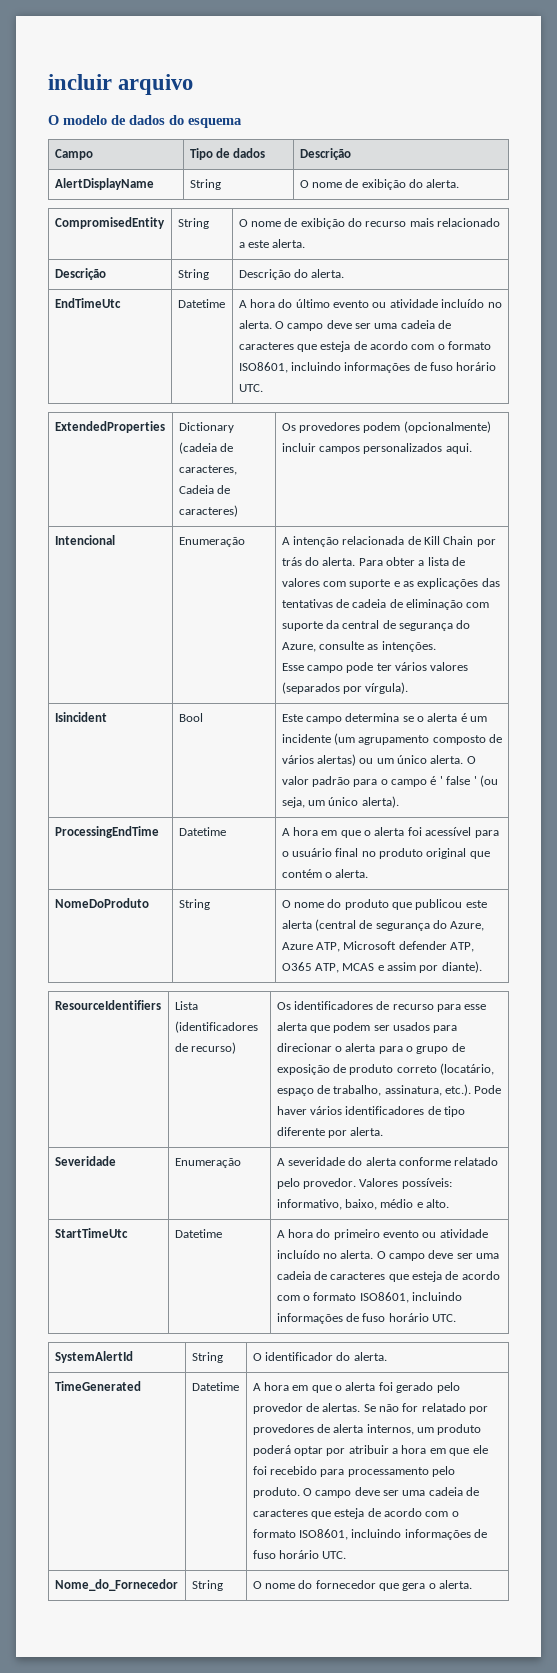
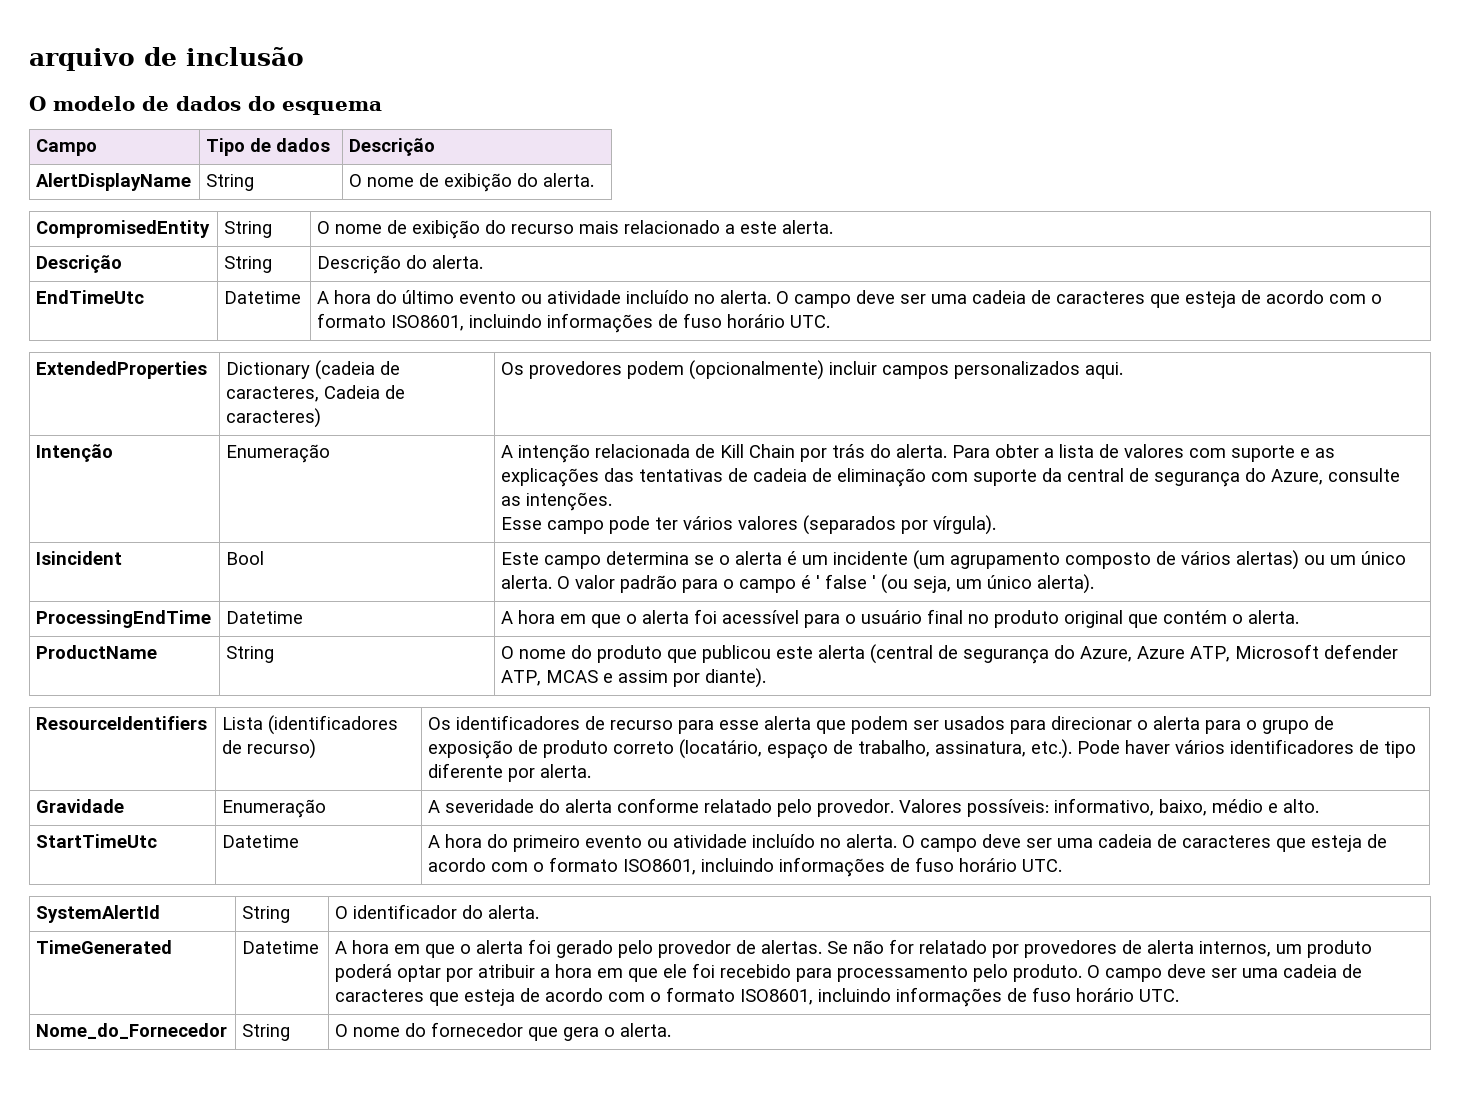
- incluir arquivo
+ arquivo de inclusão
- Intencional
+ Intenção
- NomeDoProduto | String | O nome do produto que publicou este alerta (central de segurança do Azure, Azure ATP, Microsoft defender ATP, O365 ATP, MCAS e assim por diante).
+ ProductName | String | O nome do produto que publicou este alerta (central de segurança do Azure, Azure ATP, Microsoft defender ATP, MCAS e assim por diante).
- Severidade | Enumeração | A severidade do alerta conforme relatado pelo provedor. Valores possíveis: informativo, baixo, médio e alto.
+ Gravidade | Enumeração | A severidade do alerta conforme relatado pelo provedor. Valores possíveis: informativo, baixo, médio e alto.

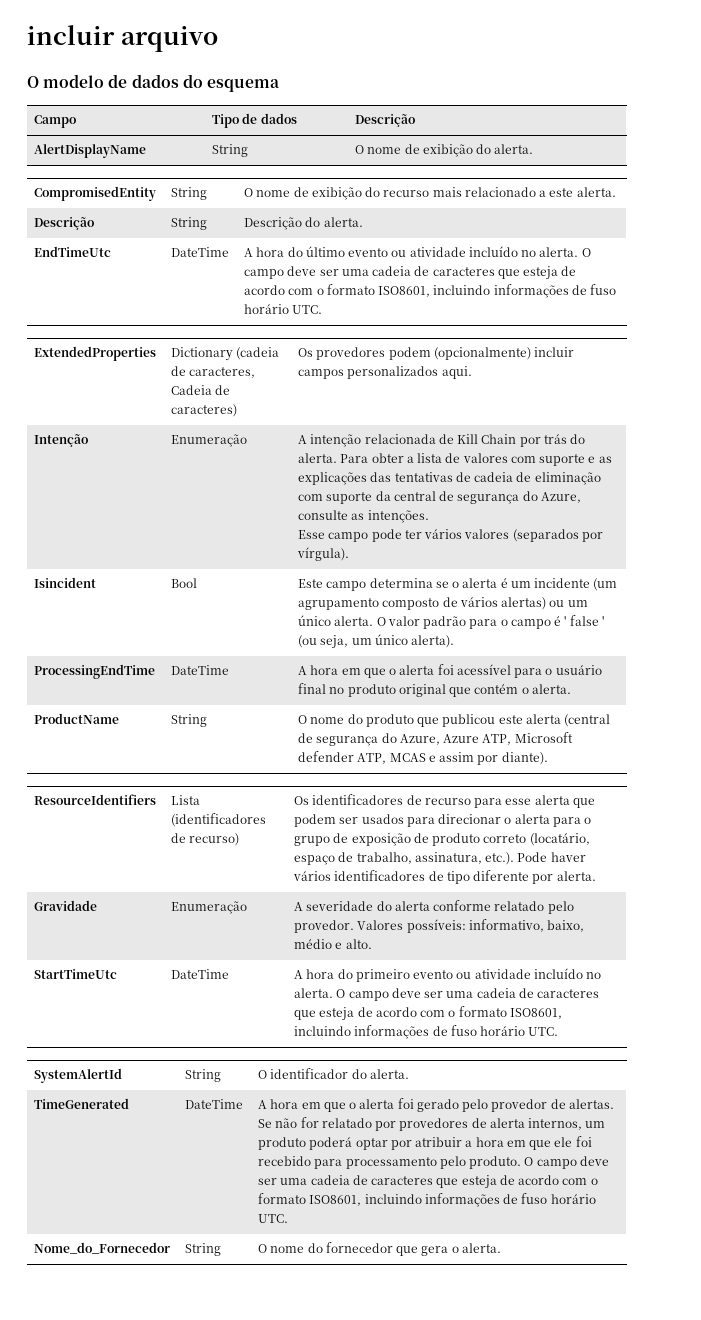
- arquivo de inclusão
+ incluir arquivo
- EndTimeUtc | Datetime | A hora do último evento ou atividade incluído no alerta. O campo deve ser uma cadeia de caracteres que esteja de acordo com o formato ISO8601, incluindo informações de fuso horário UTC.
+ EndTimeUtc | DateTime | A hora do último evento ou atividade incluído no alerta. O campo deve ser uma cadeia de caracteres que esteja de acordo com o formato ISO8601, incluindo informações de fuso horário UTC.
- ProcessingEndTime | Datetime | A hora em que o alerta foi acessível para o usuário final no produto original que contém o alerta.
+ ProcessingEndTime | DateTime | A hora em que o alerta foi acessível para o usuário final no produto original que contém o alerta.
- StartTimeUtc | Datetime | A hora do primeiro evento ou atividade incluído no alerta. O campo deve ser uma cadeia de caracteres que esteja de acordo com o formato ISO8601, incluindo informações de fuso horário UTC.
+ StartTimeUtc | DateTime | A hora do primeiro evento ou atividade incluído no alerta. O campo deve ser uma cadeia de caracteres que esteja de acordo com o formato ISO8601, incluindo informações de fuso horário UTC.
- TimeGenerated | Datetime
+ TimeGenerated | DateTime

